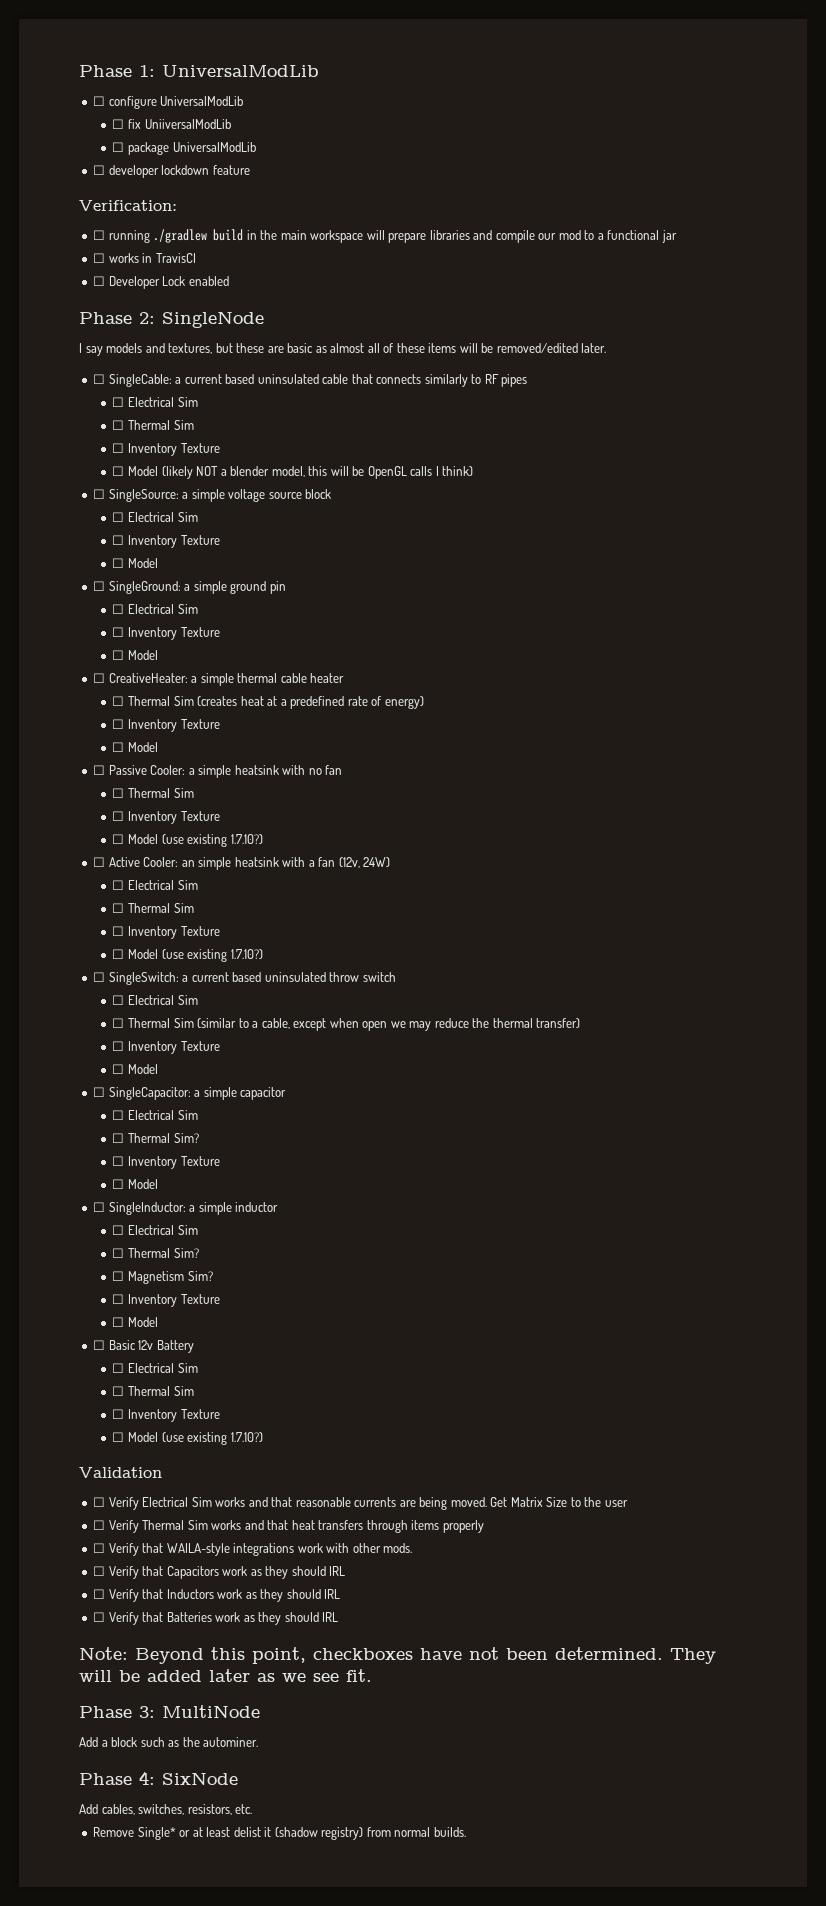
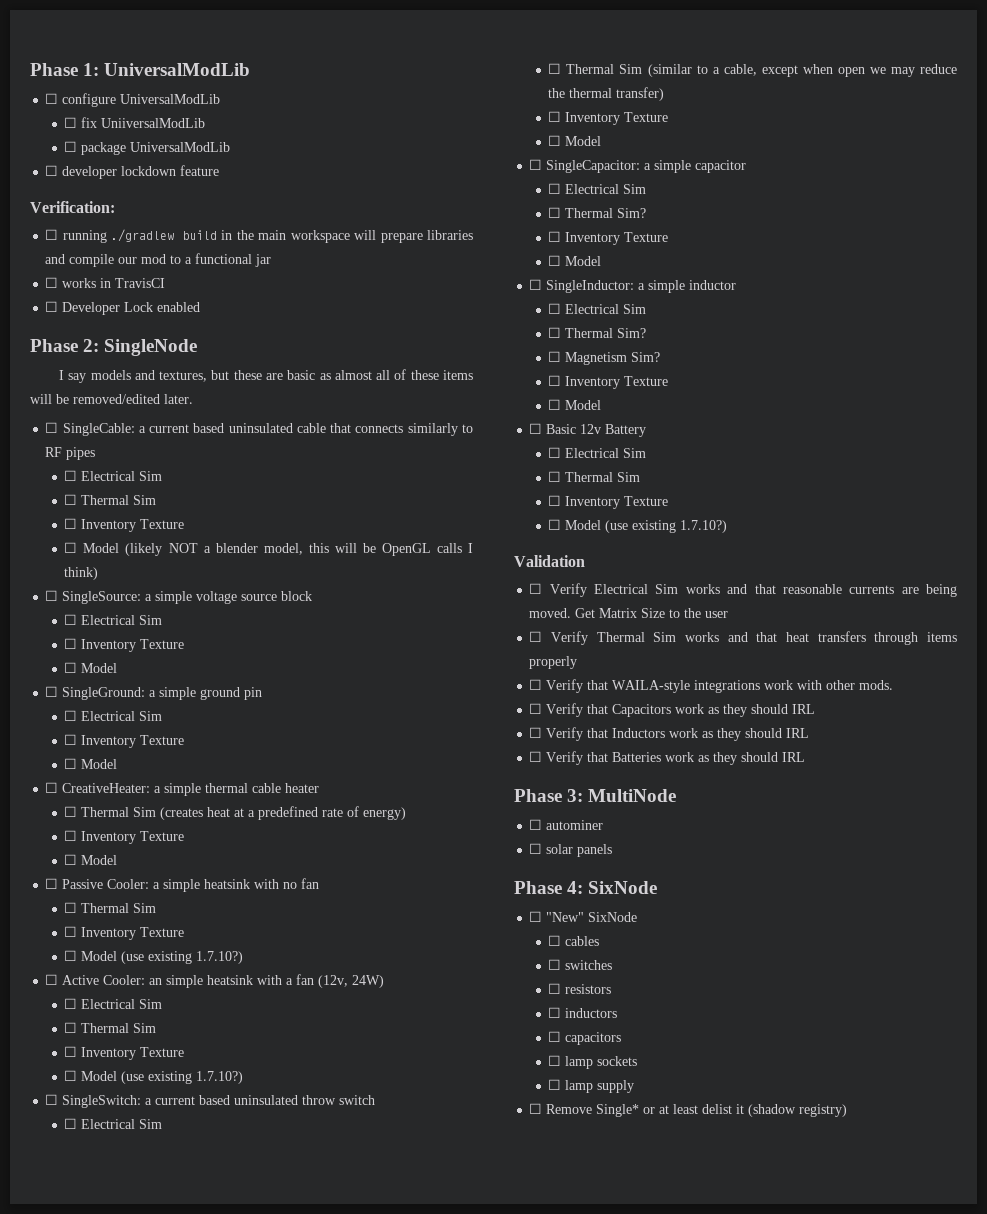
- Note: Beyond this point, checkboxes have not been determined. They will be added later as we see fit.
  Phase 3: MultiNode
- Add a block such as the autominer.
+ ☐ autominer
+ ☐ solar panels
  Phase 4: SixNode
- Add cables, switches, resistors, etc.
- Remove Single* or at least delist it (shadow registry) from normal builds.
+ ☐ "New" SixNode
+ ☐ cables
+ ☐ switches
+ ☐ resistors
+ ☐ inductors
+ ☐ capacitors
+ ☐ lamp sockets
+ ☐ lamp supply
+ ☐ Remove Single* or at least delist it (shadow registry)

